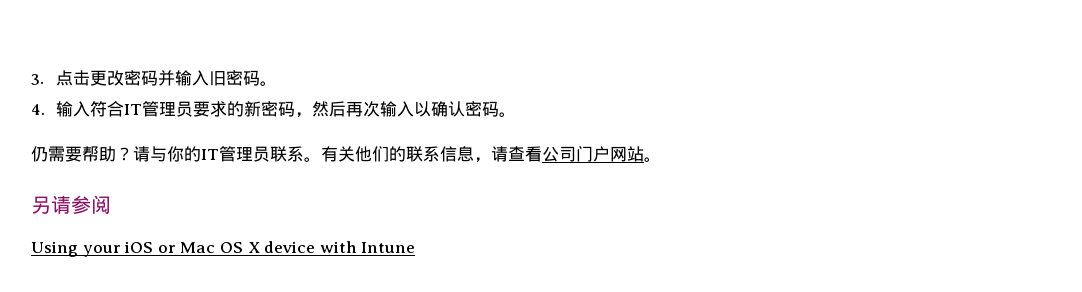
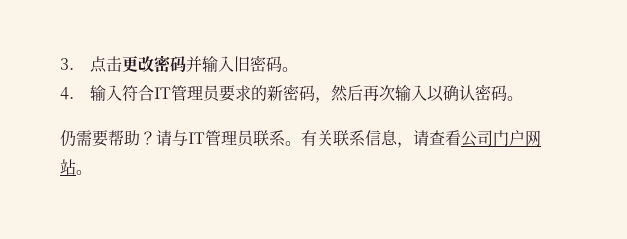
- 请与你的IT管理员联系。
+ 请与IT管理员联系。
- 有关他们的联系信息，请查看公司门户网站。
+ 有关联系信息，请查看公司门户网站。
- 另请参阅
- Using your iOS or Mac OS X device with Intune

